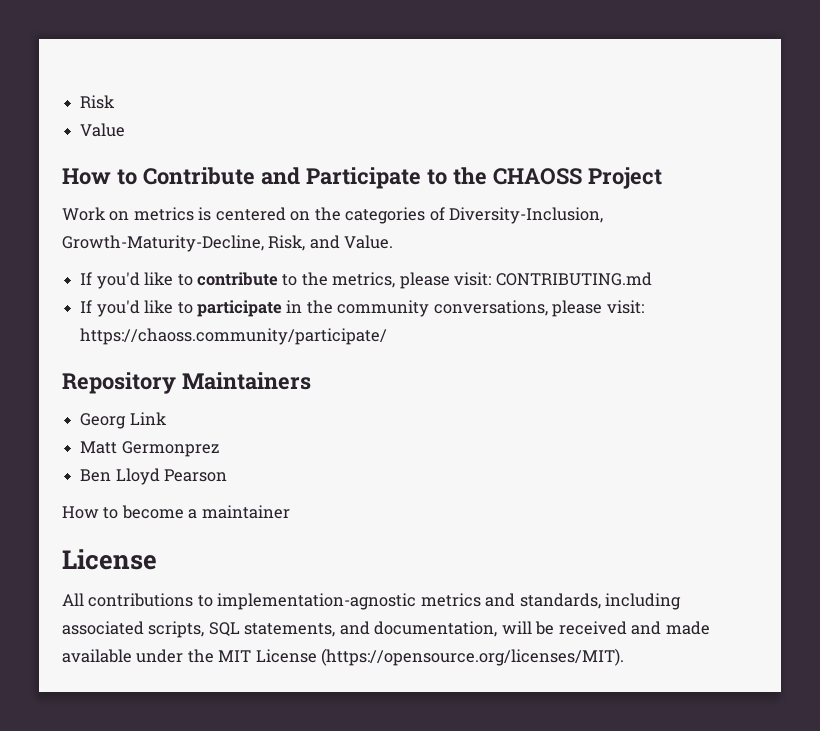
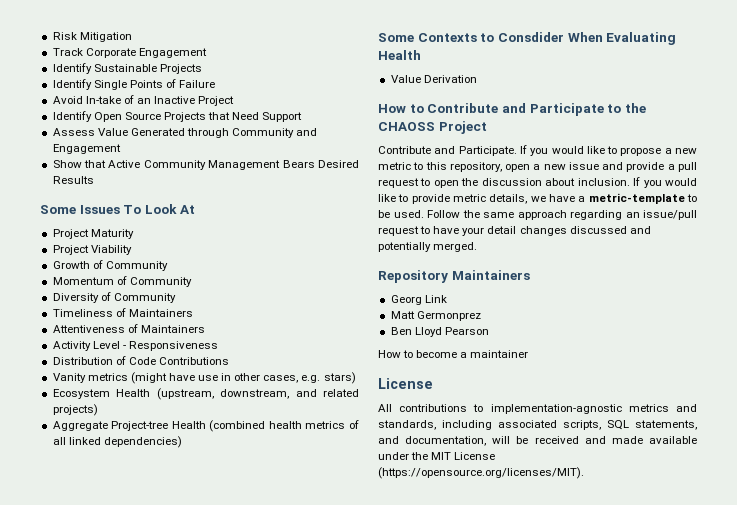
- Risk
- Value
+ Risk Mitigation
+ Track Corporate Engagement
+ Identify Sustainable Projects
+ Identify Single Points of Failure
+ Avoid In-take of an Inactive Project
+ Identify Open Source Projects that Need Support
+ Assess Value Generated through Community and Engagement
+ Show that Active Community Management Bears Desired Results
+ Some Issues To Look At
+ Project Maturity
+ Project Viability
+ Growth of Community
+ Momentum of Community
+ Diversity of Community
+ Timeliness of Maintainers
+ Attentiveness of Maintainers
+ Activity Level - Responsiveness
+ Distribution of Code Contributions
+ Vanity metrics (might have use in other cases, e.g. stars)
+ Ecosystem Health (upstream, downstream, and related projects)
+ Aggregate Project-tree Health (combined health metrics of all linked dependencies)
+ Some Contexts to Consdider When Evaluating Health
+ Value Derivation
- Work on metrics is centered on the categories of Diversity-Inclusion, Growth-Maturity-Decline, Risk, and Value.
- If you'd like to contribute to the metrics, please visit: CONTRIBUTING.md
- If you'd like to participate in the community conversations, please visit: https://chaoss.community/participate/
+ Contribute and Participate. If you would like to propose a new metric to this repository, open a new issue and provide a pull request to open the discussion about inclusion. If you would like to provide metric details, we have a metric-template to be used. Follow the same approach regarding an issue/pull request to have your detail changes discussed and potentially merged.

